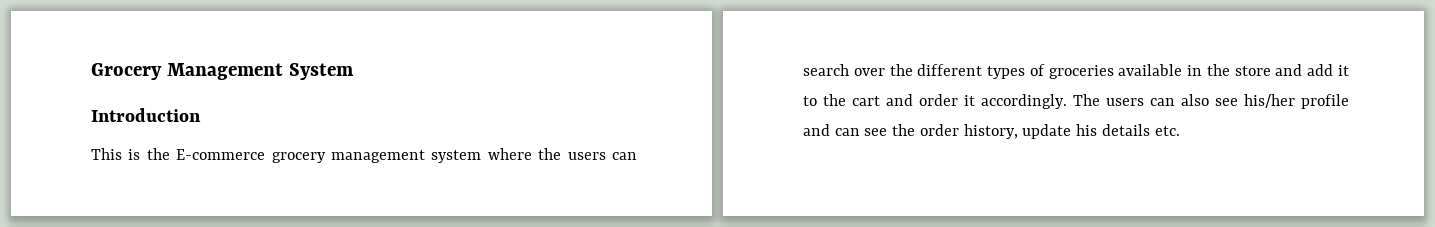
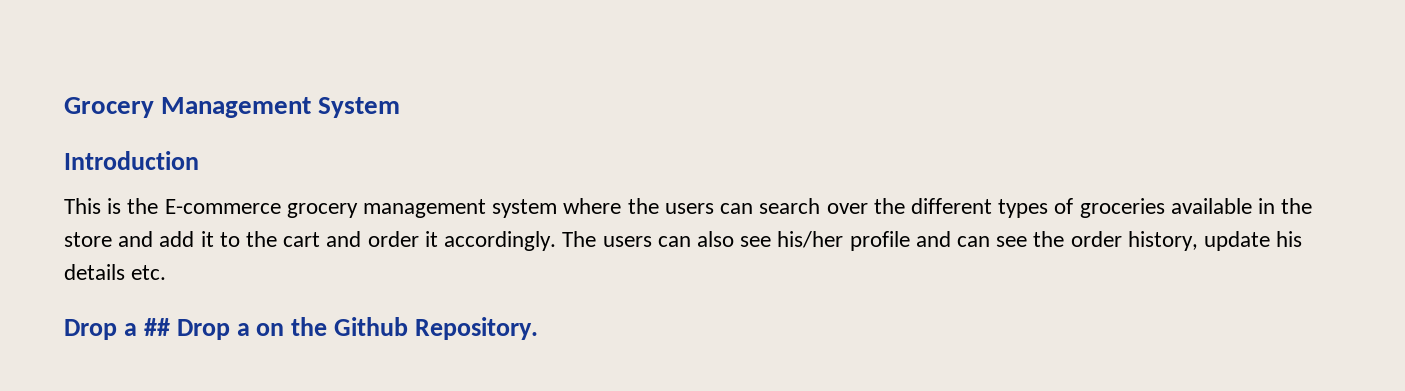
+ Drop a ## Drop a on the Github Repository.

